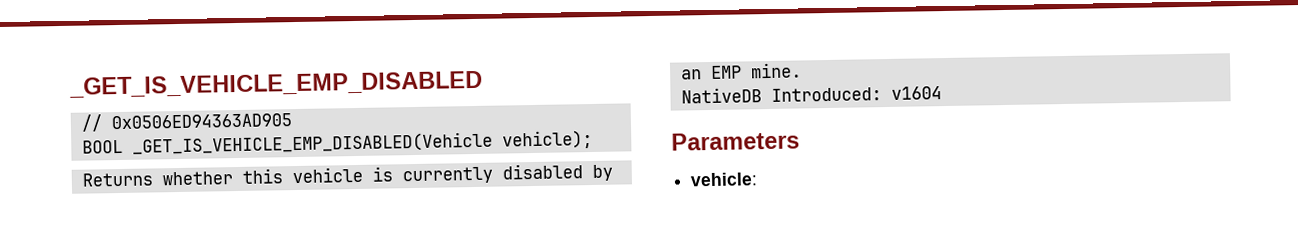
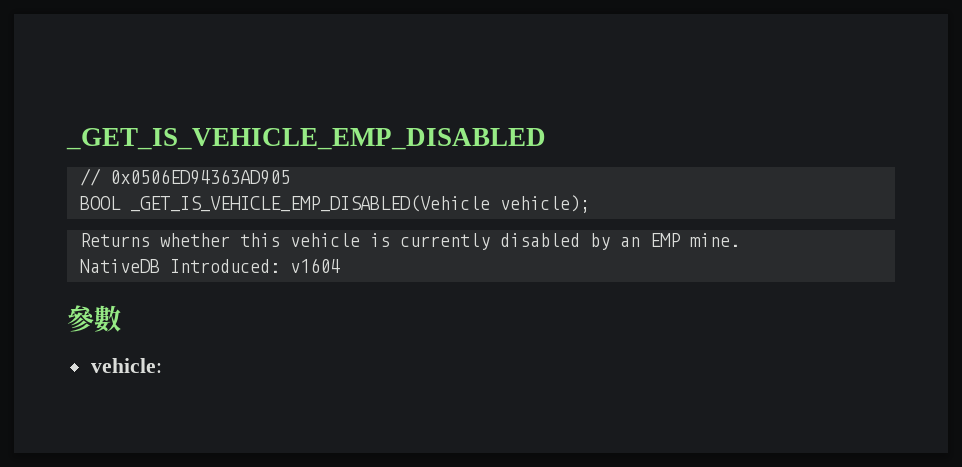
- Parameters
+ 參數

